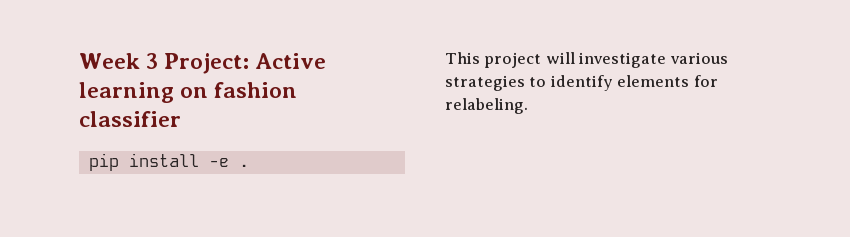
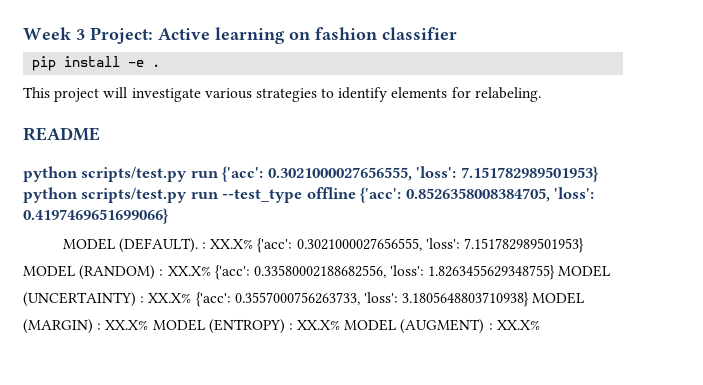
+ README
+ python scripts/test.py run {'acc': 0.3021000027656555, 'loss': 7.151782989501953} python scripts/test.py run --test_type offline {'acc': 0.8526358008384705, 'loss': 0.4197469651699066}
+ MODEL (DEFAULT). : XX.X% {'acc': 0.3021000027656555, 'loss': 7.151782989501953} MODEL (RANDOM) : XX.X% {'acc': 0.33580002188682556, 'loss': 1.8263455629348755} MODEL (UNCERTAINTY) : XX.X% {'acc': 0.3557000756263733, 'loss': 3.1805648803710938} MODEL (MARGIN) : XX.X% MODEL (ENTROPY) : XX.X% MODEL (AUGMENT) : XX.X%

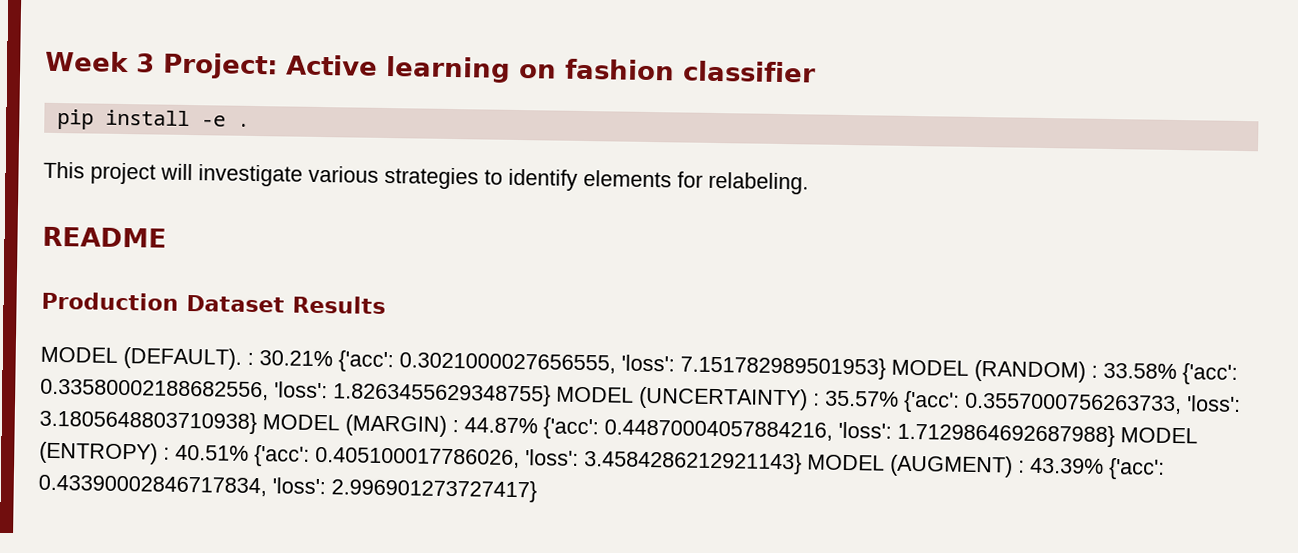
- python scripts/test.py run {'acc': 0.3021000027656555, 'loss': 7.151782989501953} python scripts/test.py run --test_type offline {'acc': 0.8526358008384705, 'loss': 0.4197469651699066}
+ Production Dataset Results
- MODEL (DEFAULT). : XX.X% {'acc': 0.3021000027656555, 'loss': 7.151782989501953} MODEL (RANDOM) : XX.X% {'acc': 0.33580002188682556, 'loss': 1.8263455629348755} MODEL (UNCERTAINTY) : XX.X% {'acc': 0.3557000756263733, 'loss': 3.1805648803710938} MODEL (MARGIN) : XX.X% MODEL (ENTROPY) : XX.X% MODEL (AUGMENT) : XX.X%
+ MODEL (DEFAULT). : 30.21% {'acc': 0.3021000027656555, 'loss': 7.151782989501953} MODEL (RANDOM) : 33.58% {'acc': 0.33580002188682556, 'loss': 1.8263455629348755} MODEL (UNCERTAINTY) : 35.57% {'acc': 0.3557000756263733, 'loss': 3.1805648803710938} MODEL (MARGIN) : 44.87% {'acc': 0.44870004057884216, 'loss': 1.7129864692687988} MODEL (ENTROPY) : 40.51% {'acc': 0.405100017786026, 'loss': 3.4584286212921143} MODEL (AUGMENT) : 43.39% {'acc': 0.43390002846717834, 'loss': 2.996901273727417}

